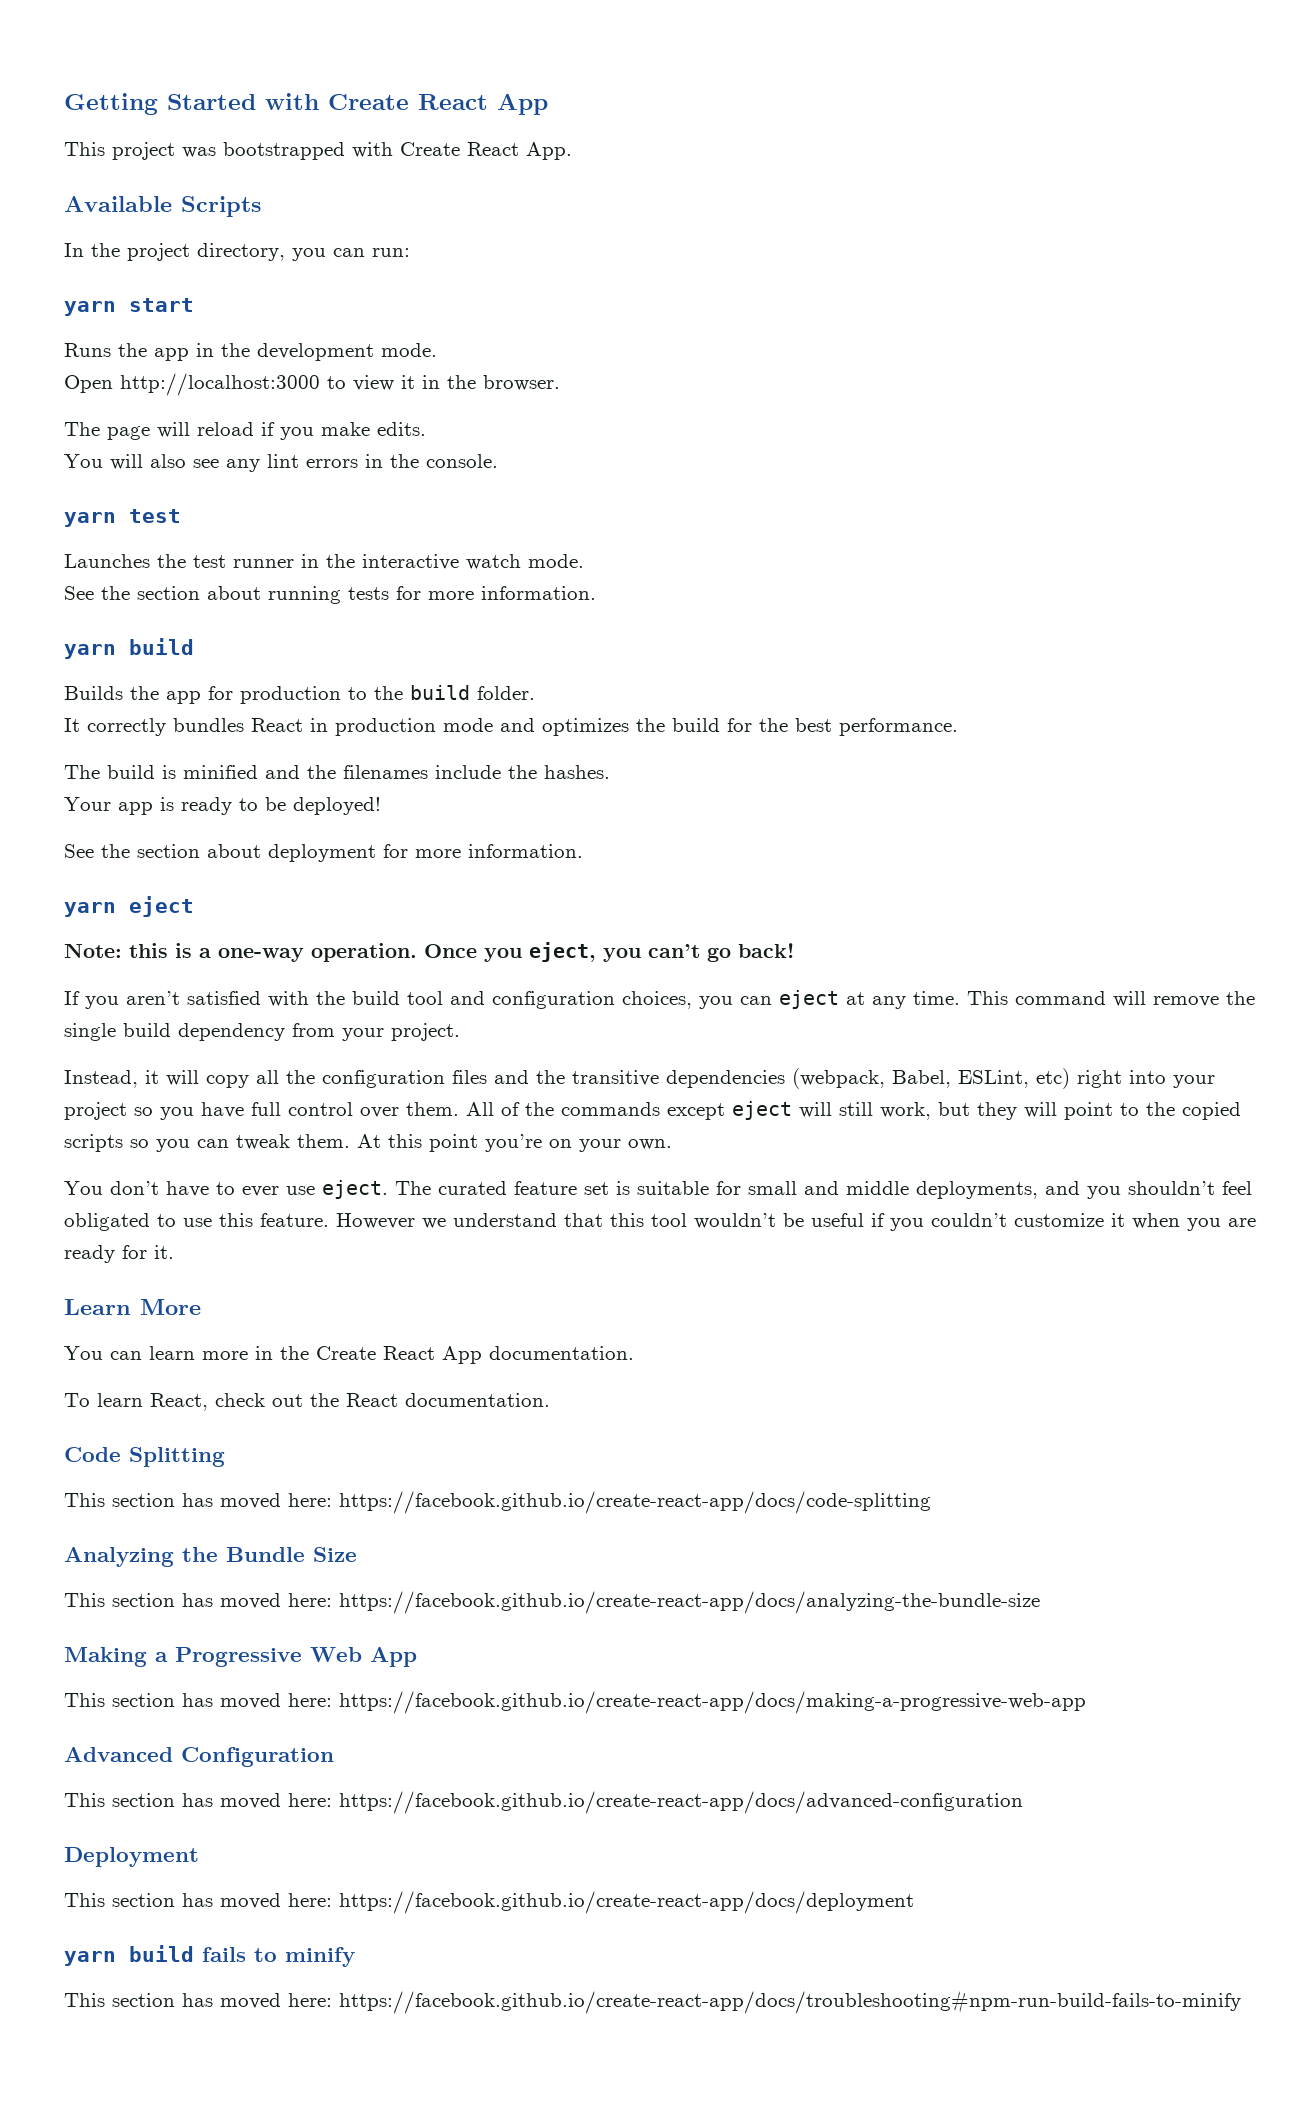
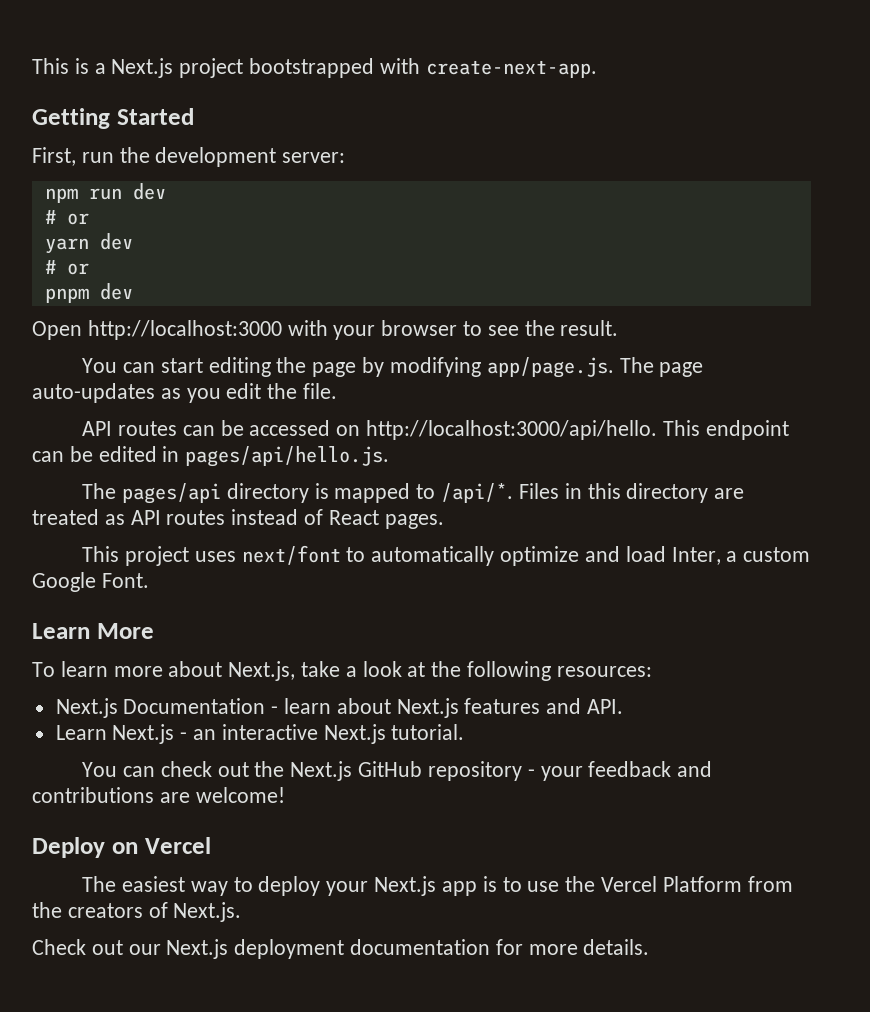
- Getting Started with Create React App
- This project was bootstrapped with Create React App.
- Available Scripts
- In the project directory, you can run:
- yarn start
- Runs the app in the development mode.
- Open http://localhost:3000 to view it in the browser.
- The page will reload if you make edits.
- You will also see any lint errors in the console.
- yarn test
- Launches the test runner in the interactive watch mode.
- See the section about running tests for more information.
- yarn build
- Builds the app for production to the build folder.
- It correctly bundles React in production mode and optimizes the build for the best performance.
- The build is minified and the filenames include the hashes.
- Your app is ready to be deployed!
- See the section about deployment for more information.
- yarn eject
- Note: this is a one-way operation. Once you eject, you can’t go back!
- If you aren’t satisfied with the build tool and configuration choices, you can eject at any time. This command will remove the single build dependency from your project.
- Instead, it will copy all the configuration files and the transitive dependencies (webpack, Babel, ESLint, etc) right into your project so you have full control over them. All of the commands except eject will still work, but they will point to the copied scripts so you can tweak them. At this point you’re on your own.
- You don’t have to ever use eject. The curated feature set is suitable for small and middle deployments, and you shouldn’t feel obligated to use this feature. However we understand that this tool wouldn’t be useful if you couldn’t customize it when you are ready for it.
+ This is a Next.js project bootstrapped with create-next-app.
+ Getting Started
+ First, run the development server:
+ npm run dev
+ # or
+ yarn dev
+ # or
+ pnpm dev
+ Open http://localhost:3000 with your browser to see the result.
+ You can start editing the page by modifying app/page.js. The page auto-updates as you edit the file.
+ API routes can be accessed on http://localhost:3000/api/hello. This endpoint can be edited in pages/api/hello.js.
+ The pages/api directory is mapped to /api/*. Files in this directory are treated as API routes instead of React pages.
+ This project uses next/font to automatically optimize and load Inter, a custom Google Font.
  Learn More
- You can learn more in the Create React App documentation.
- To learn React, check out the React documentation.
- Code Splitting
- This section has moved here: https://facebook.github.io/create-react-app/docs/code-splitting
- Analyzing the Bundle Size
- This section has moved here: https://facebook.github.io/create-react-app/docs/analyzing-the-bundle-size
- Making a Progressive Web App
- This section has moved here: https://facebook.github.io/create-react-app/docs/making-a-progressive-web-app
- Advanced Configuration
- This section has moved here: https://facebook.github.io/create-react-app/docs/advanced-configuration
- Deployment
- This section has moved here: https://facebook.github.io/create-react-app/docs/deployment
- yarn build fails to minify
- This section has moved here: https://facebook.github.io/create-react-app/docs/troubleshooting#npm-run-build-fails-to-minify
+ To learn more about Next.js, take a look at the following resources:
+ Next.js Documentation - learn about Next.js features and API.
+ Learn Next.js - an interactive Next.js tutorial.
+ You can check out the Next.js GitHub repository - your feedback and contributions are welcome!
+ Deploy on Vercel
+ The easiest way to deploy your Next.js app is to use the Vercel Platform from the creators of Next.js.
+ Check out our Next.js deployment documentation for more details.

